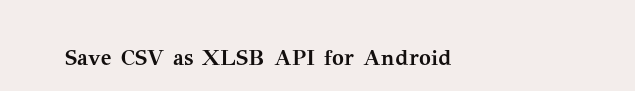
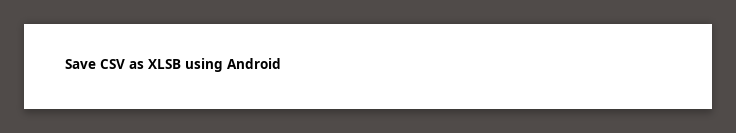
- Save CSV as XLSB API for Android
+ Save CSV as XLSB using Android

